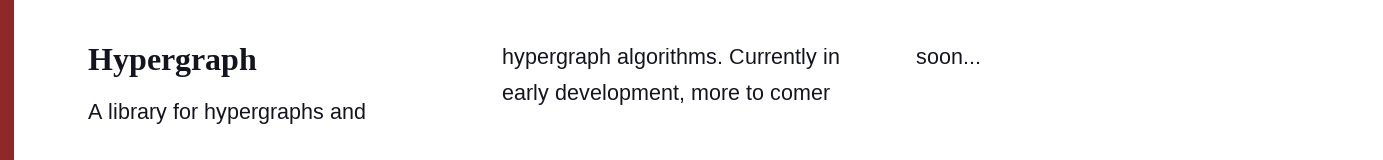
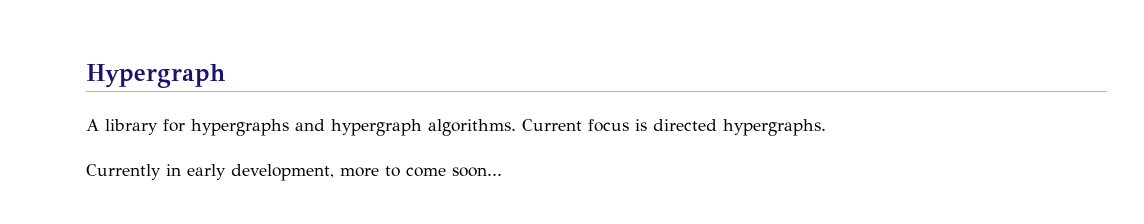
- A library for hypergraphs and hypergraph algorithms. Currently in early development, more to comer soon...
+ A library for hypergraphs and hypergraph algorithms. Current focus is directed hypergraphs.
+ Currently in early development, more to come soon...

